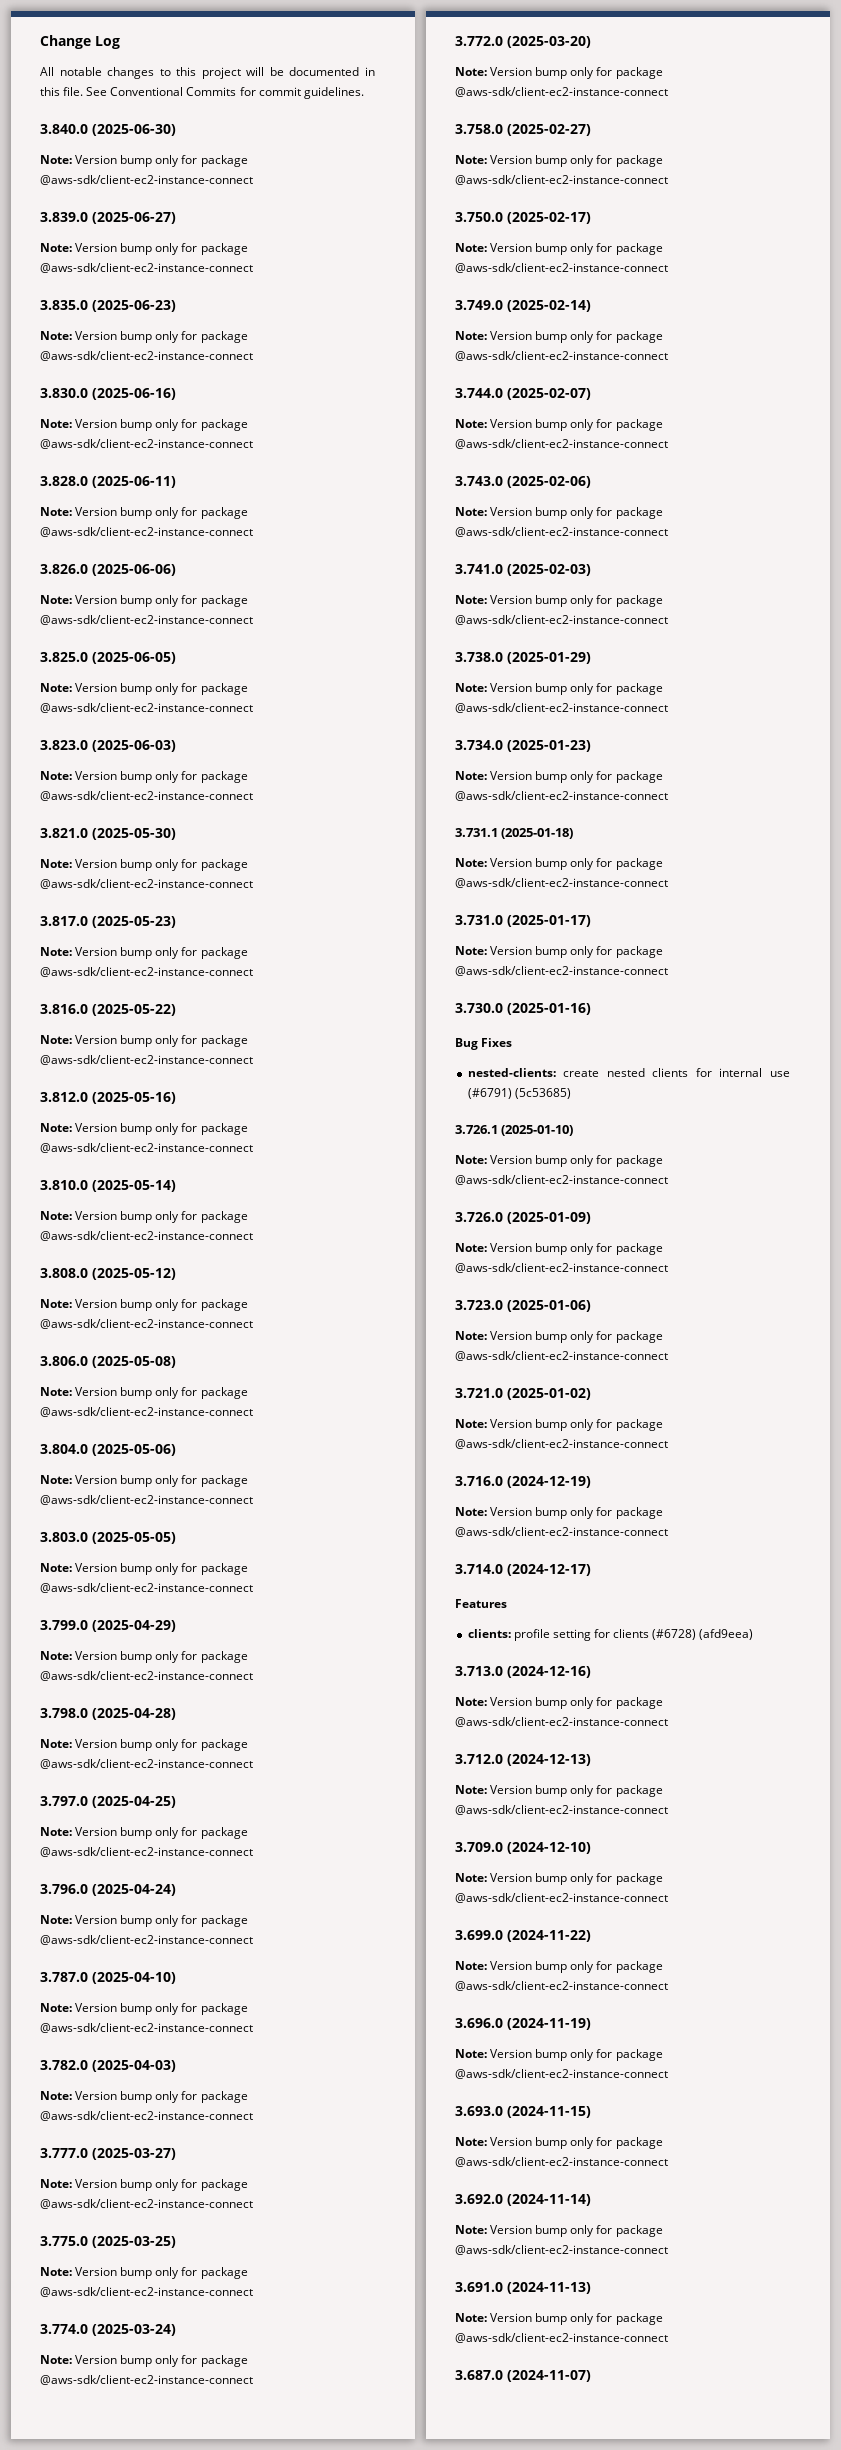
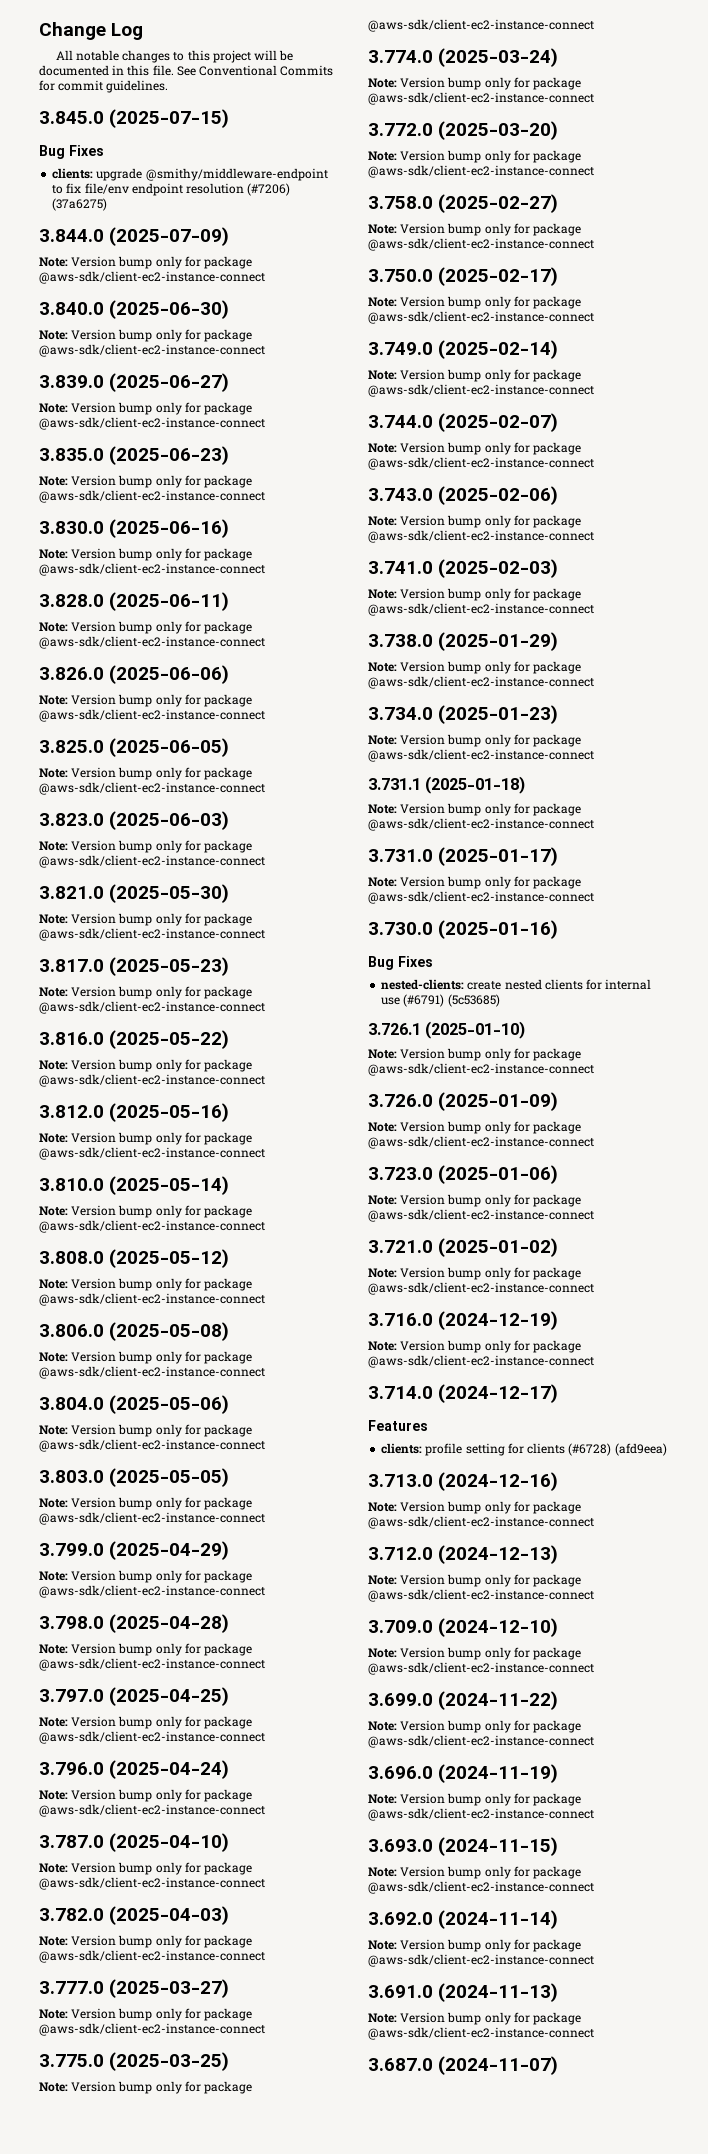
+ 3.845.0 (2025-07-15)
+ Bug Fixes
+ clients: upgrade @smithy/middleware-endpoint to fix file/env endpoint resolution (#7206) (37a6275)
+ 3.844.0 (2025-07-09)
+ Note: Version bump only for package @aws-sdk/client-ec2-instance-connect

